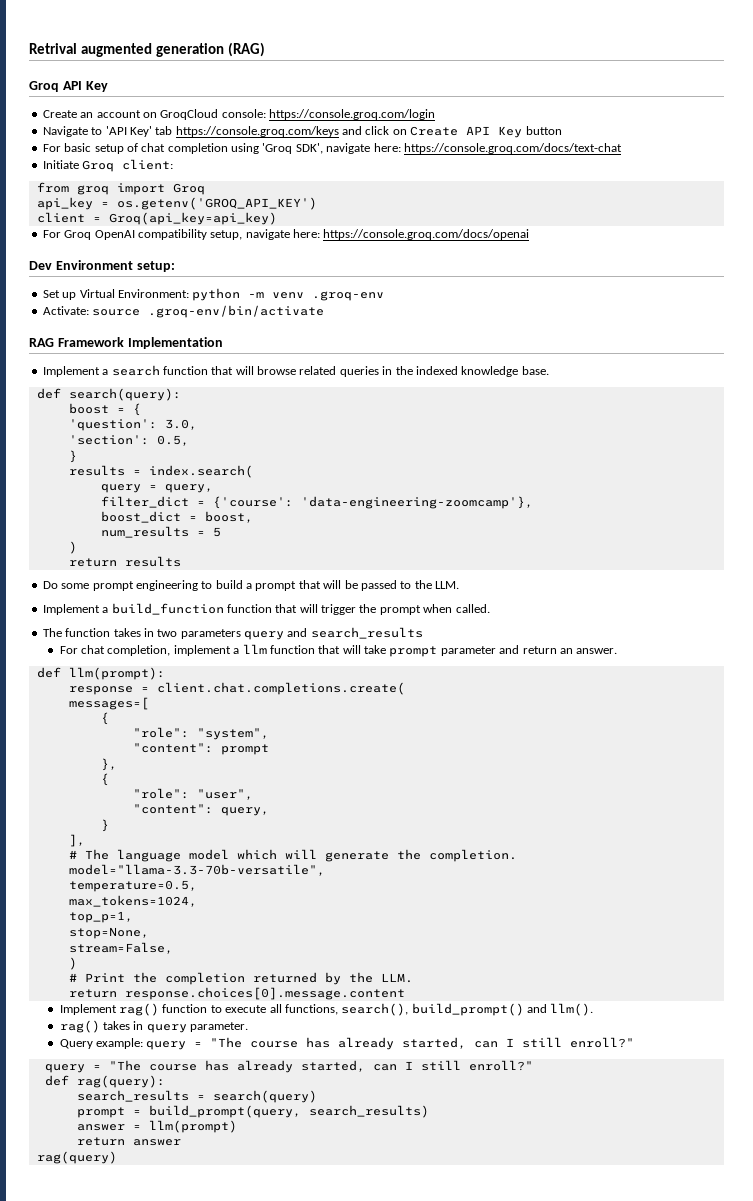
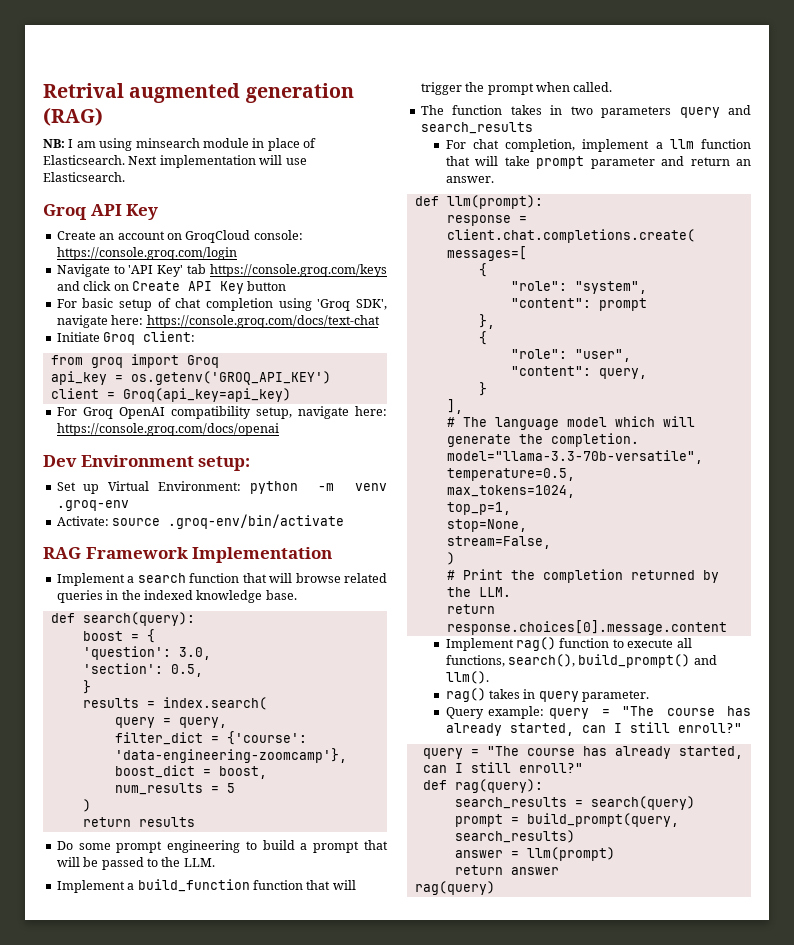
+ NB: I am using minsearch module in place of Elasticsearch. Next implementation will use Elasticsearch.

